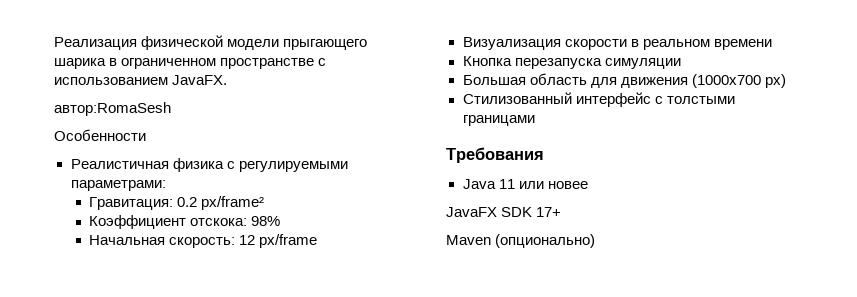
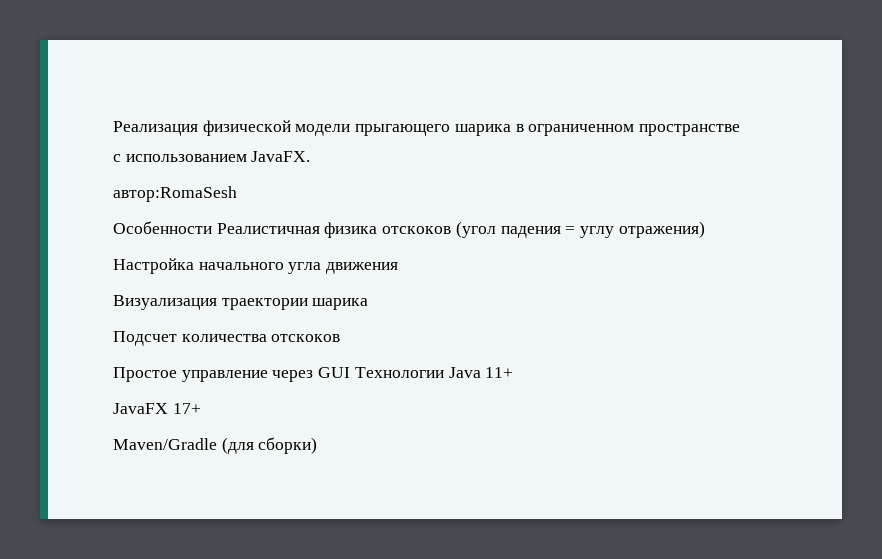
- Особенности
- Реалистичная физика с регулируемыми параметрами:
- Гравитация: 0.2 px/frame²
- Коэффициент отскока: 98%
- Начальная скорость: 12 px/frame
- Визуализация скорости в реальном времени
- Кнопка перезапуска симуляции
- Большая область для движения (1000x700 px)
- Стилизованный интерфейс с толстыми границами
- Требования
- Java 11 или новее
+ Особенности Реалистичная физика отскоков (угол падения = углу отражения)
+ Настройка начального угла движения
+ Визуализация траектории шарика
+ Подсчет количества отскоков
+ Простое управление через GUI Технологии Java 11+
- JavaFX SDK 17+
+ JavaFX 17+
- Maven (опционально)
+ Maven/Gradle (для сборки)

